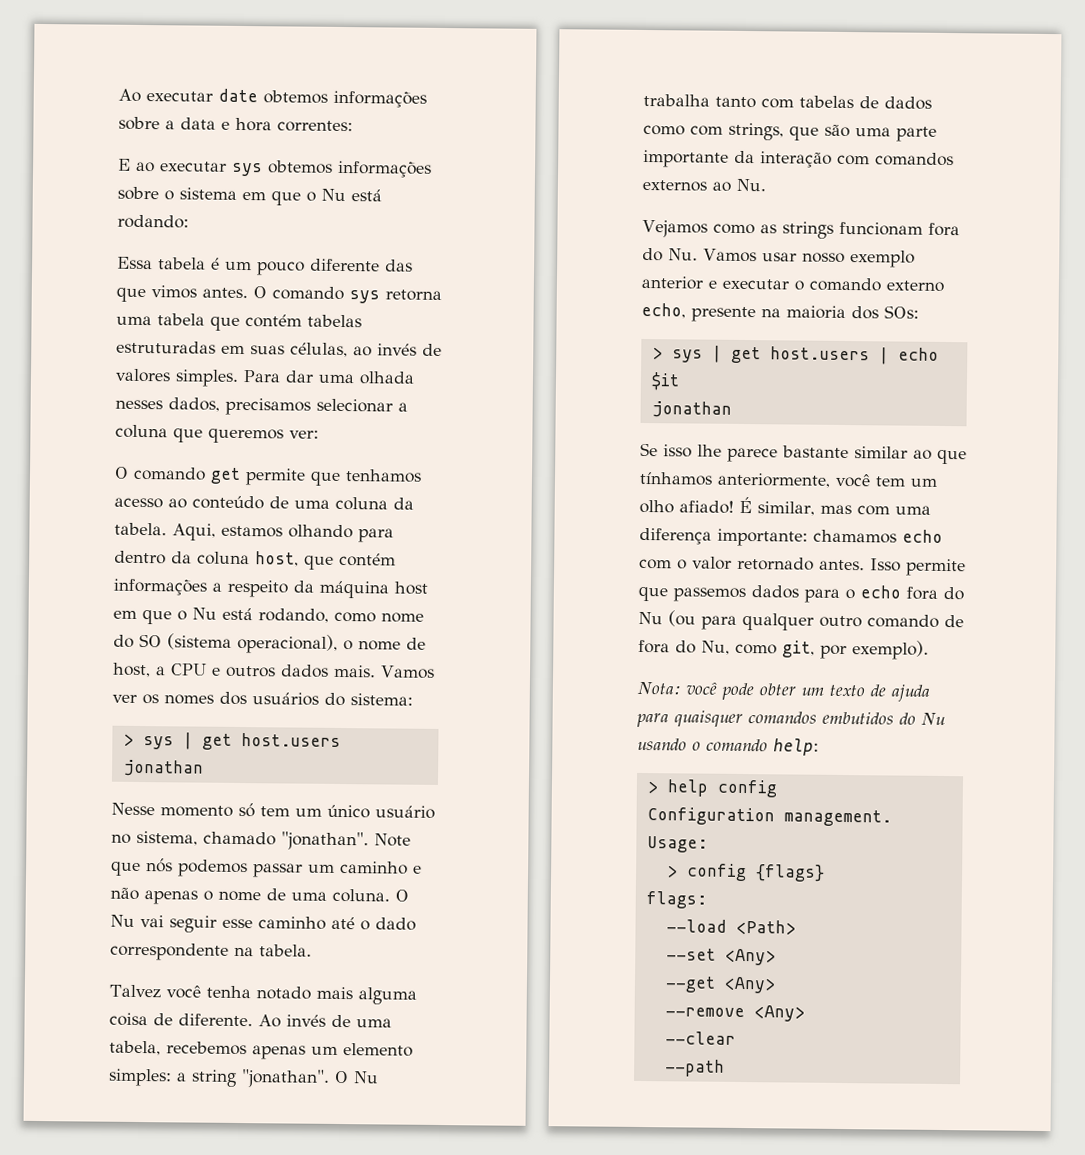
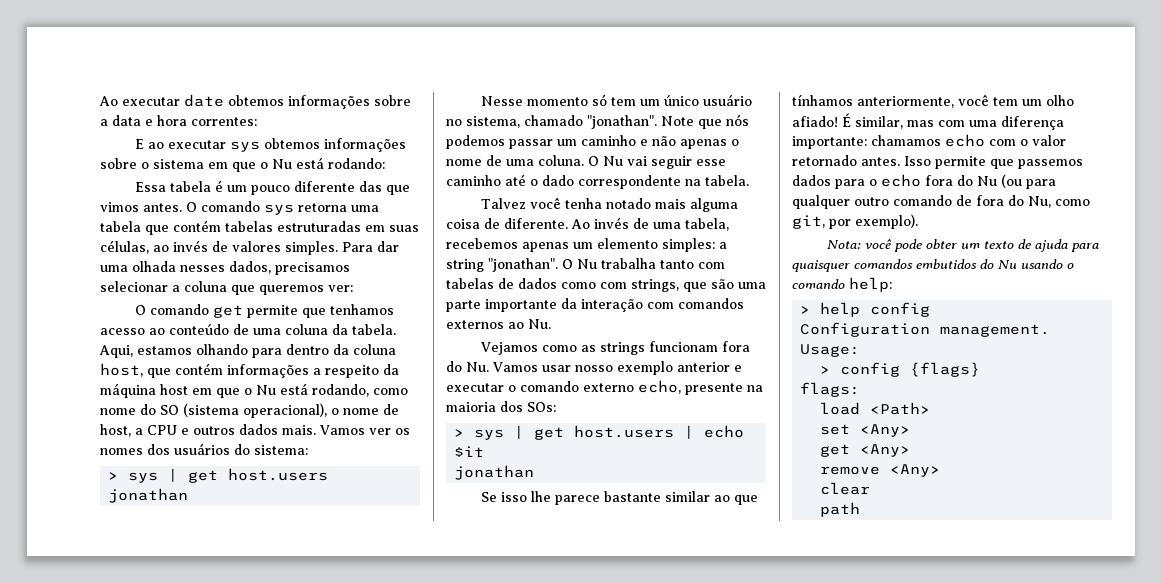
- --load <Path>
+ load <Path>
- --set <Any>
- --get <Any>
- --remove <Any>
- --clear
- --path
+ set <Any>
+ get <Any>
+ remove <Any>
+ clear
+ path

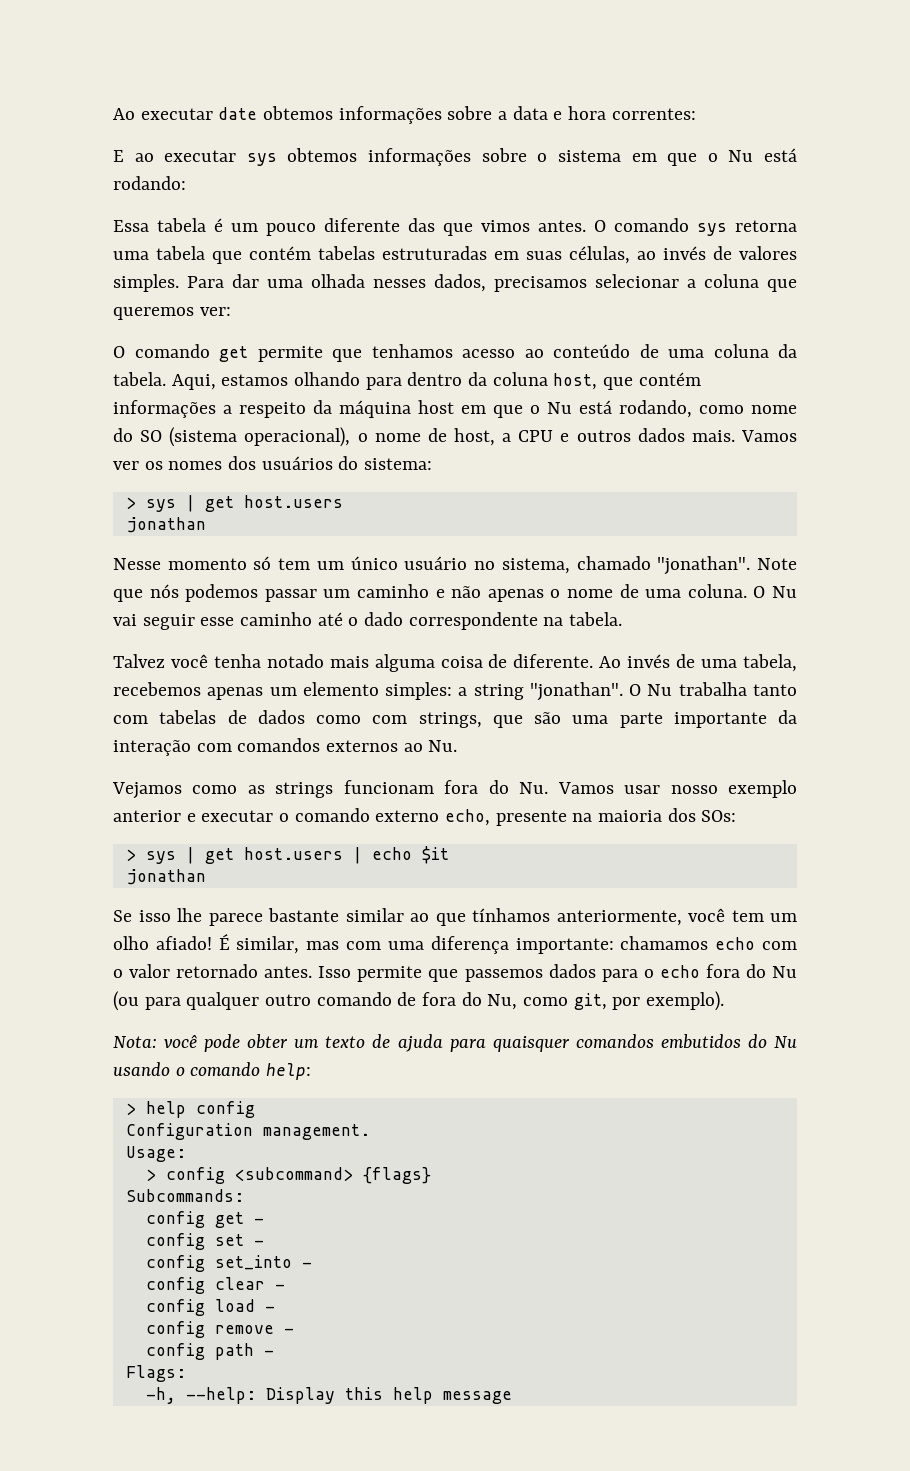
- > config {flags}
+ > config <subcommand> {flags}
- flags:
- load <Path>
- set <Any>
- get <Any>
- remove <Any>
- clear
- path
+ Subcommands:
+ config get -
+ config set -
+ config set_into -
+ config clear -
+ config load -
+ config remove -
+ config path -
+ Flags:
+ -h, --help: Display this help message

